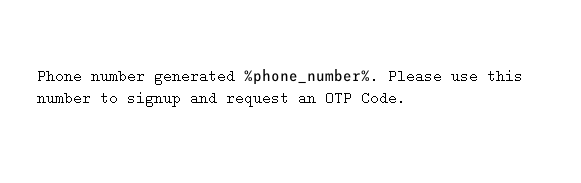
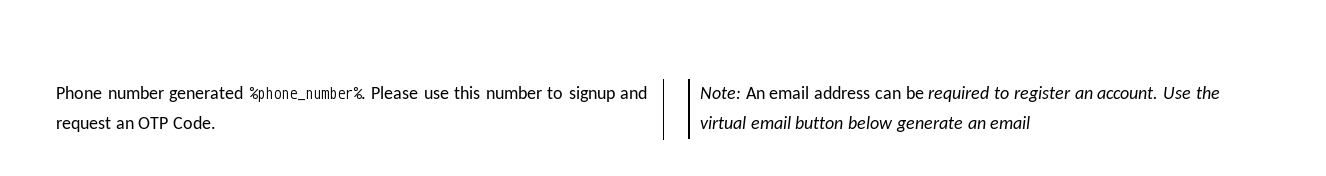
+ Note: An email address can be required to register an account. Use the virtual email button below generate an email

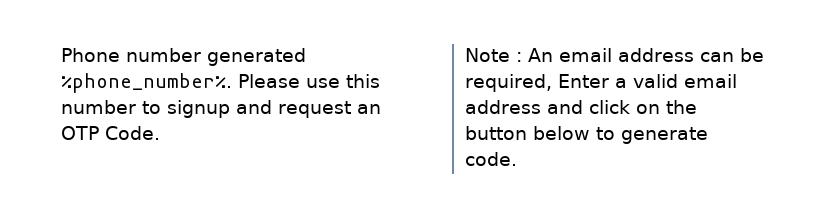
- Note: An email address can be required to register an account. Use the virtual email button below generate an email
+ Note : An email address can be required, Enter a valid email address and click on the button below to generate code.

